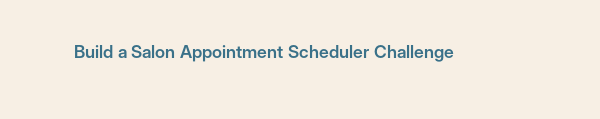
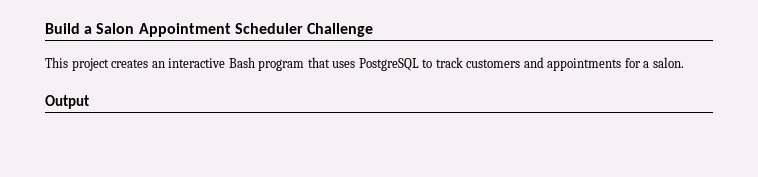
+ This project creates an interactive Bash program that uses PostgreSQL to track customers and appointments for a salon.
+ Output

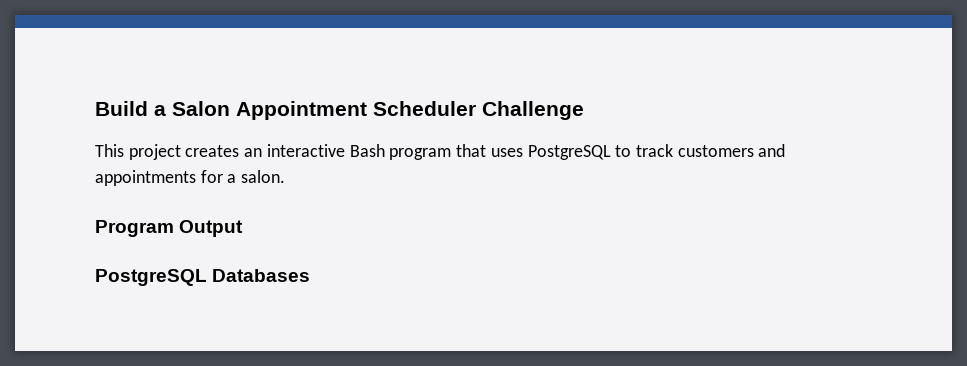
- Output
+ Program Output
+ PostgreSQL Databases

